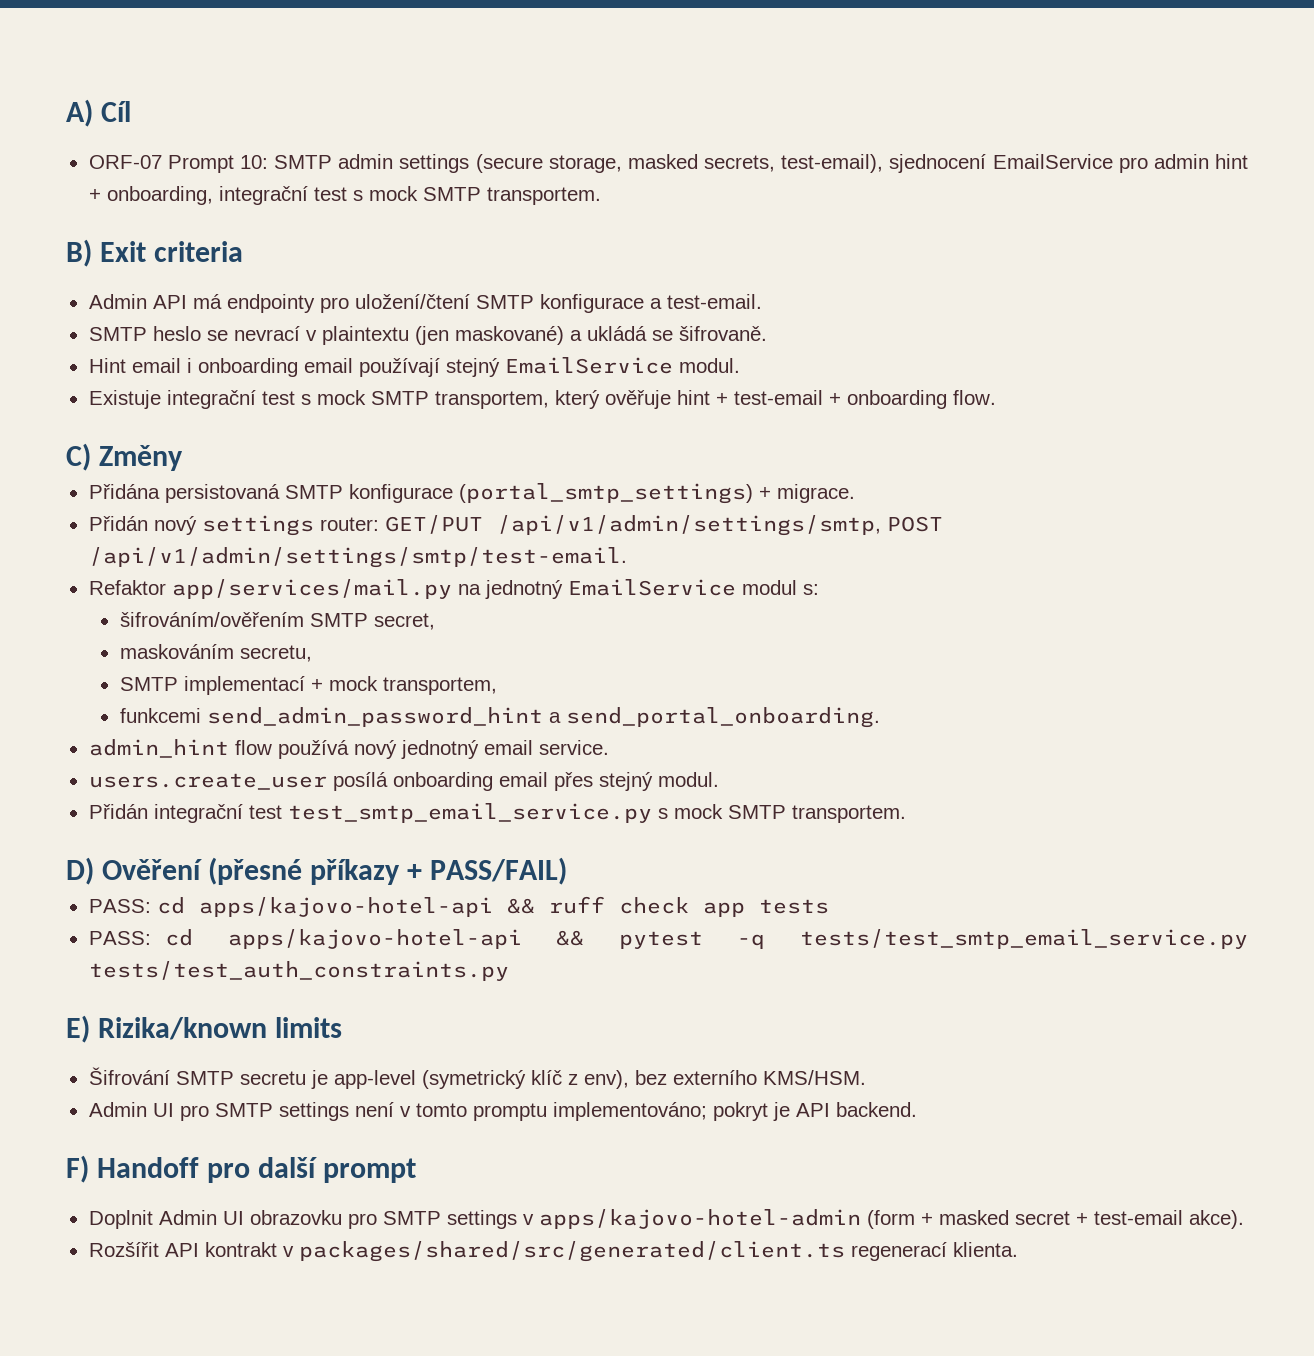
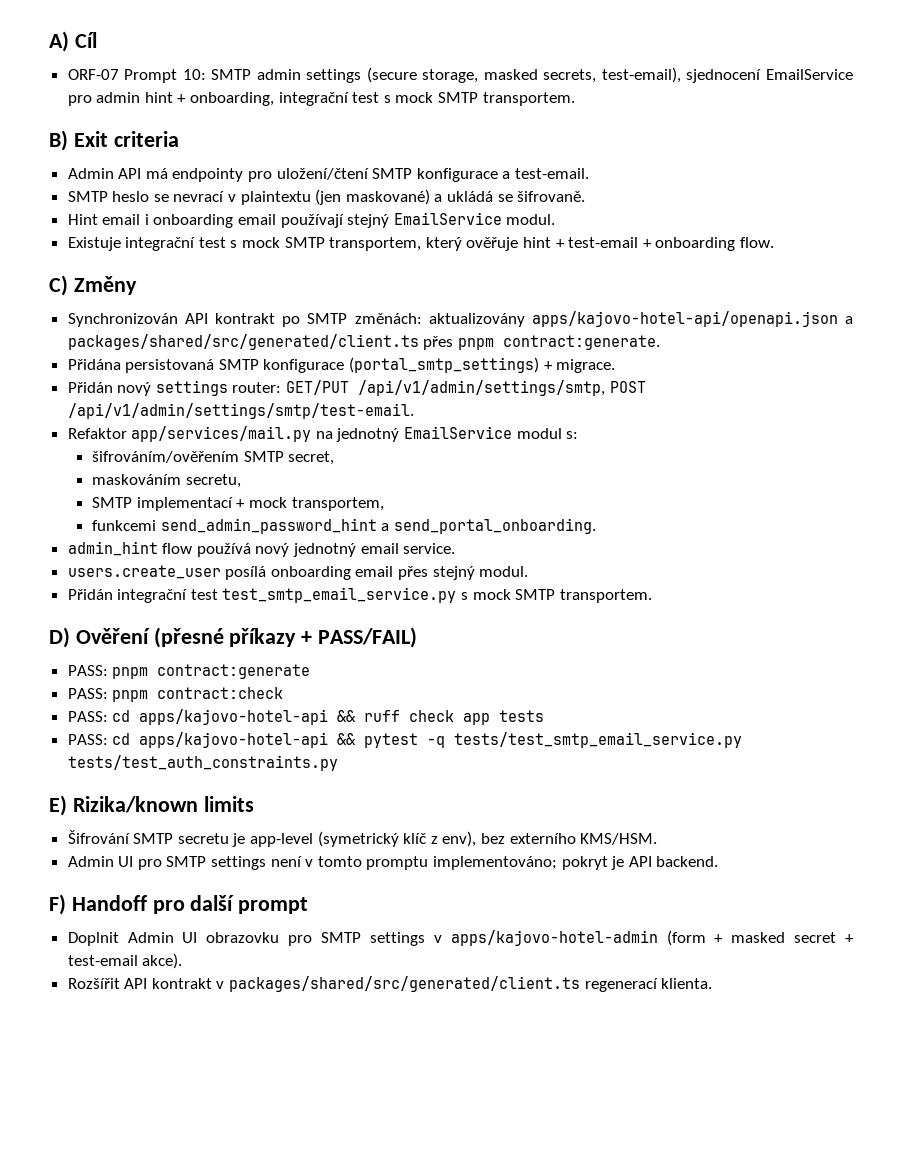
+ Synchronizován API kontrakt po SMTP změnách: aktualizovány apps/kajovo-hotel-api/openapi.json a packages/shared/src/generated/client.ts přes pnpm contract:generate.
+ PASS: pnpm contract:generate
+ PASS: pnpm contract:check

